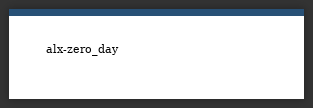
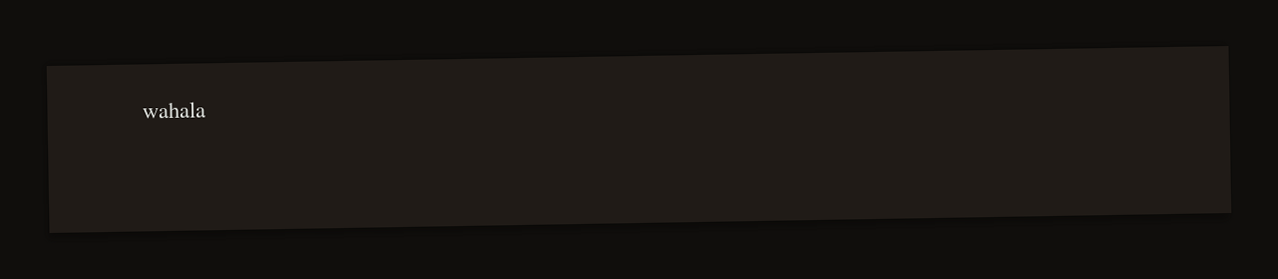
- alx-zero_day
+ wahala

